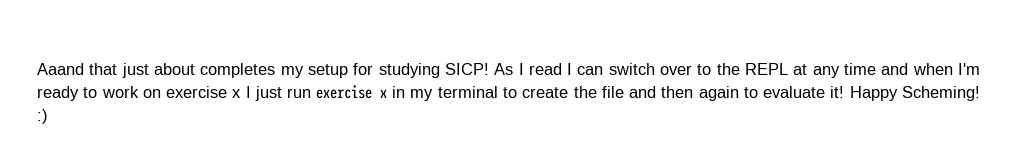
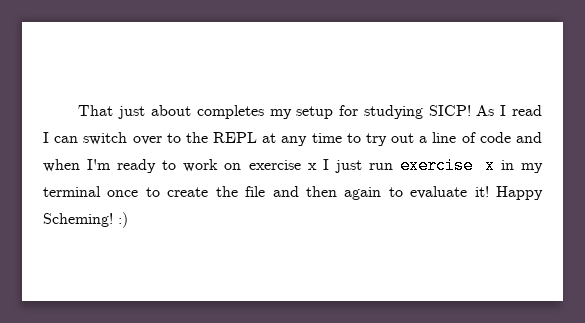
- Aaand that just about completes my setup for studying SICP!
+ That just about completes my setup for studying SICP!
- As I read I can switch over to the REPL at any time and when I'm ready to work on exercise x I just run exercise x in my terminal to create the file and then again to evaluate it!
+ As I read I can switch over to the REPL at any time to try out a line of code and when I'm ready to work on exercise x I just run exercise x in my terminal once to create the file and then again to evaluate it!

